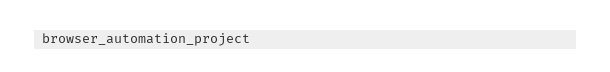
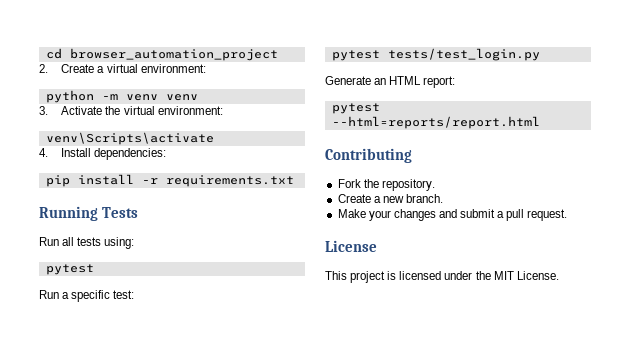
- browser_automation_project
+ cd browser_automation_project
+ 2. Create a virtual environment:
+ python -m venv venv
+ 3. Activate the virtual environment:
+ venv\Scripts\activate
+ 4. Install dependencies:
+ pip install -r requirements.txt
+ Running Tests
+ Run all tests using:
+ pytest
+ Run a specific test:
+ pytest tests/test_login.py
+ Generate an HTML report:
+ pytest --html=reports/report.html
+ Contributing
+ Fork the repository.
+ Create a new branch.
+ Make your changes and submit a pull request.
+ License
+ This project is licensed under the MIT License.

